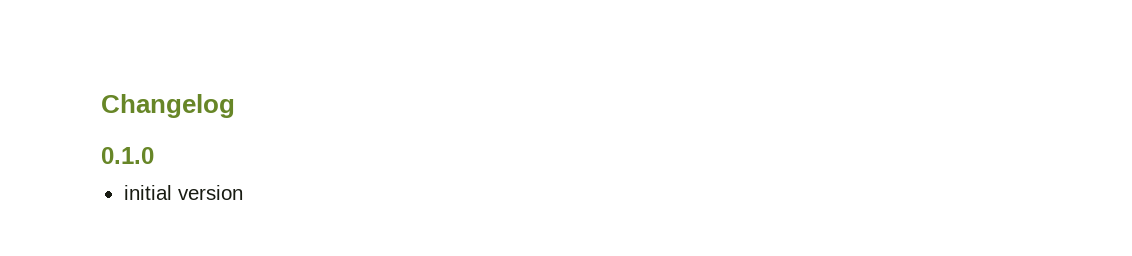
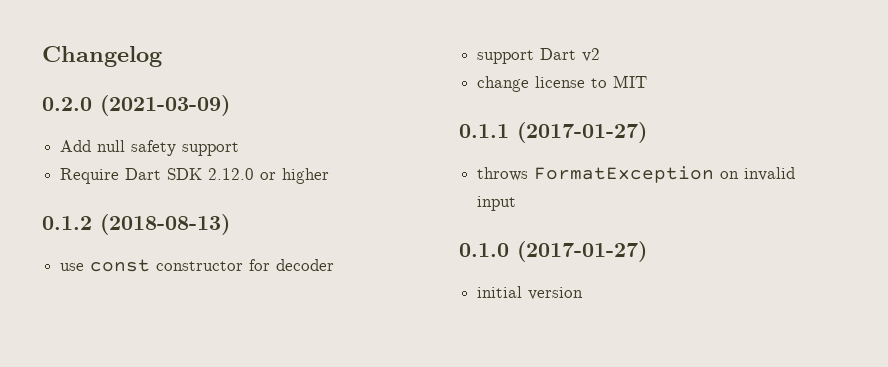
+ 0.2.0 (2021-03-09)
+ Add null safety support
+ Require Dart SDK 2.12.0 or higher
+ 0.1.2 (2018-08-13)
+ use const constructor for decoder
+ support Dart v2
+ change license to MIT
+ 0.1.1 (2017-01-27)
+ throws FormatException on invalid input
- 0.1.0
+ 0.1.0 (2017-01-27)

